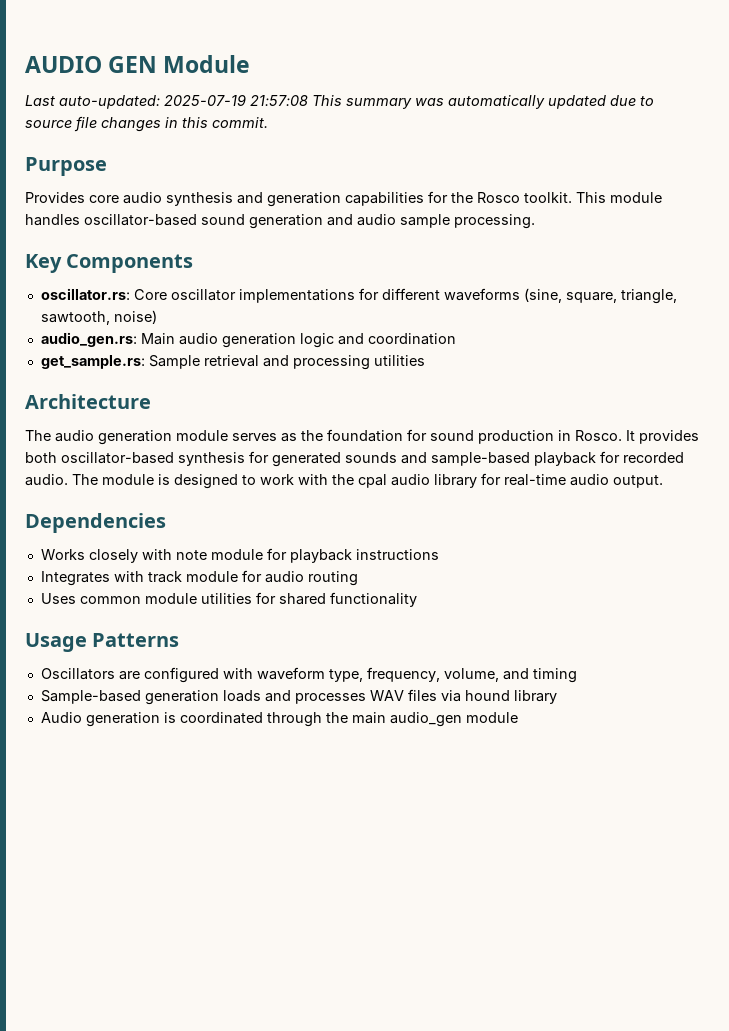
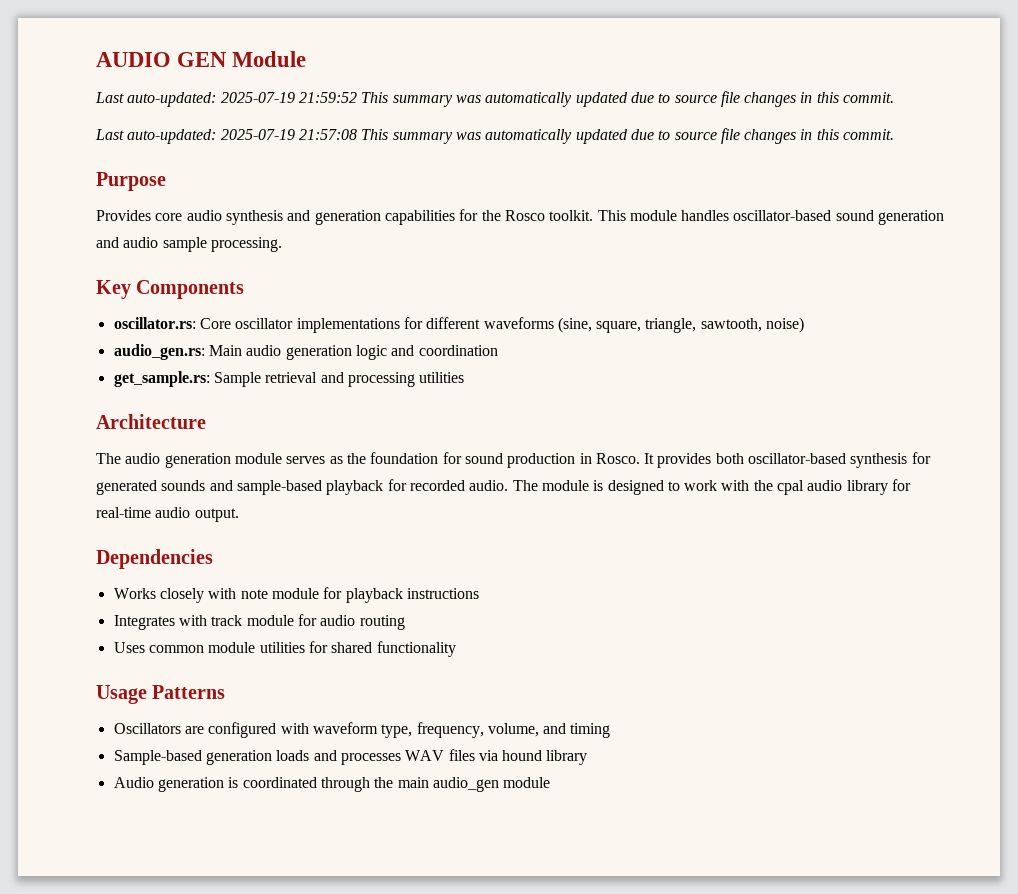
+ Last auto-updated: 2025-07-19 21:59:52 This summary was automatically updated due to source file changes in this commit.

